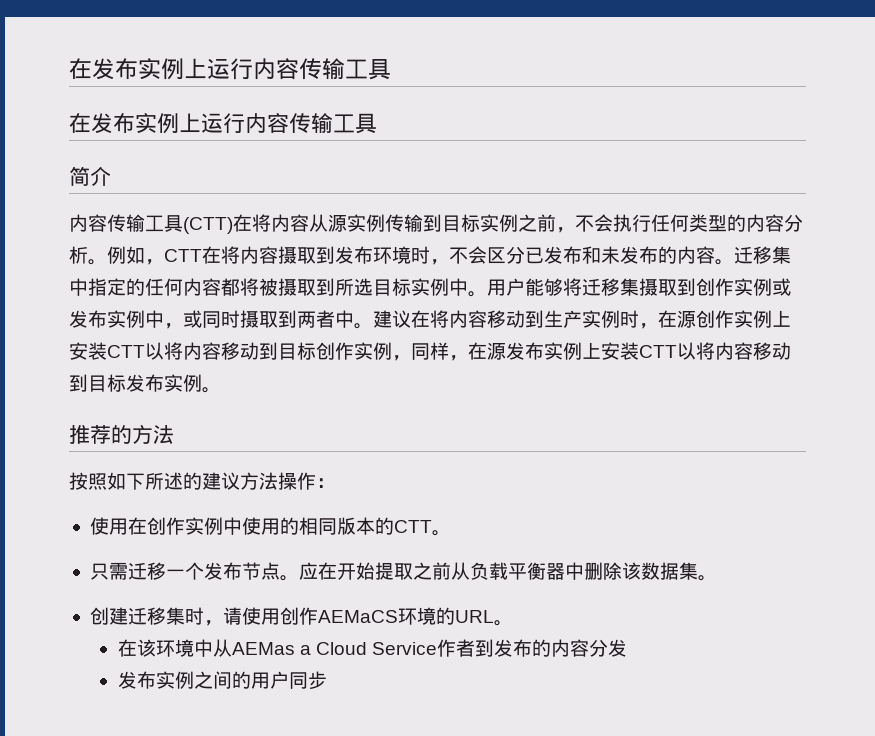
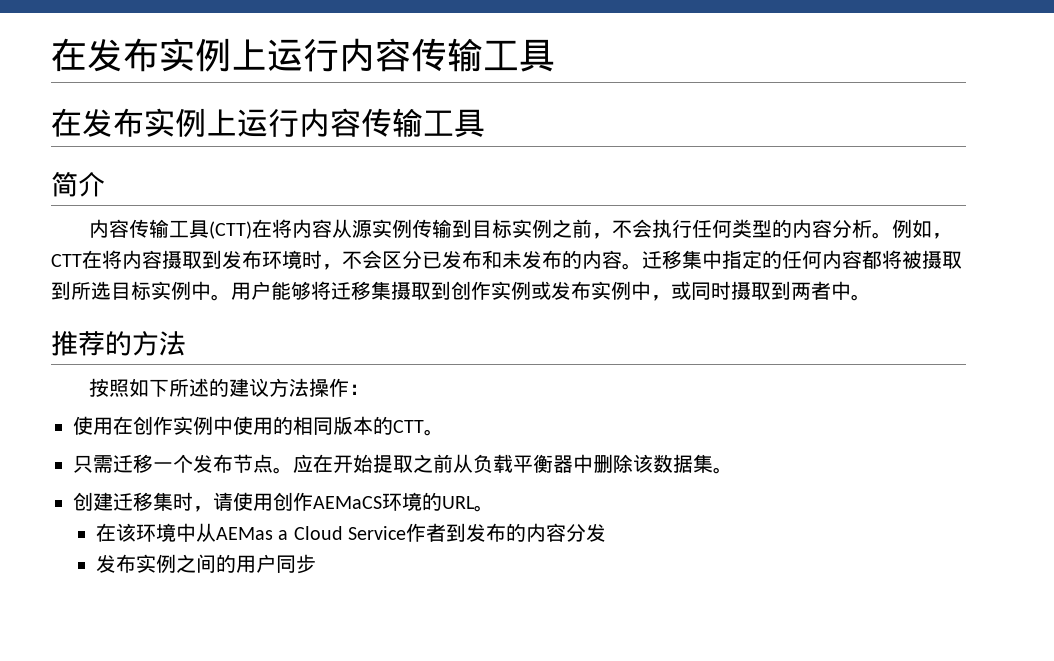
- 建议在将内容移动到生产实例时，在源创作实例上安装CTT以将内容移动到目标创作实例，同样，在源发布实例上安装CTT以将内容移动到目标发布实例。

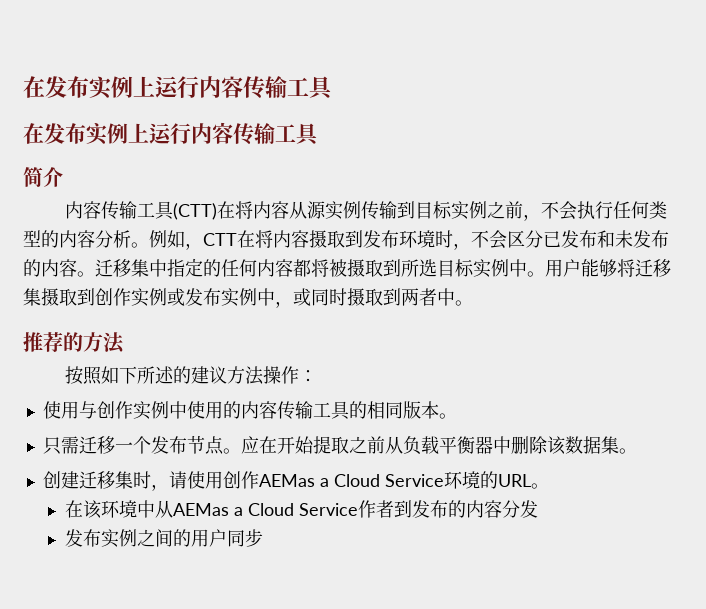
- 使用在创作实例中使用的相同版本的CTT。
+ 使用与创作实例中使用的内容传输工具的相同版本。
- 创建迁移集时，请使用创作AEMaCS环境的URL。
+ 创建迁移集时，请使用创作AEMas a Cloud Service环境的URL。

